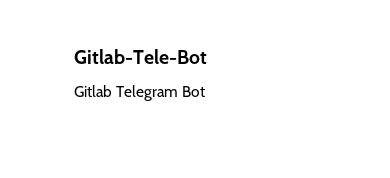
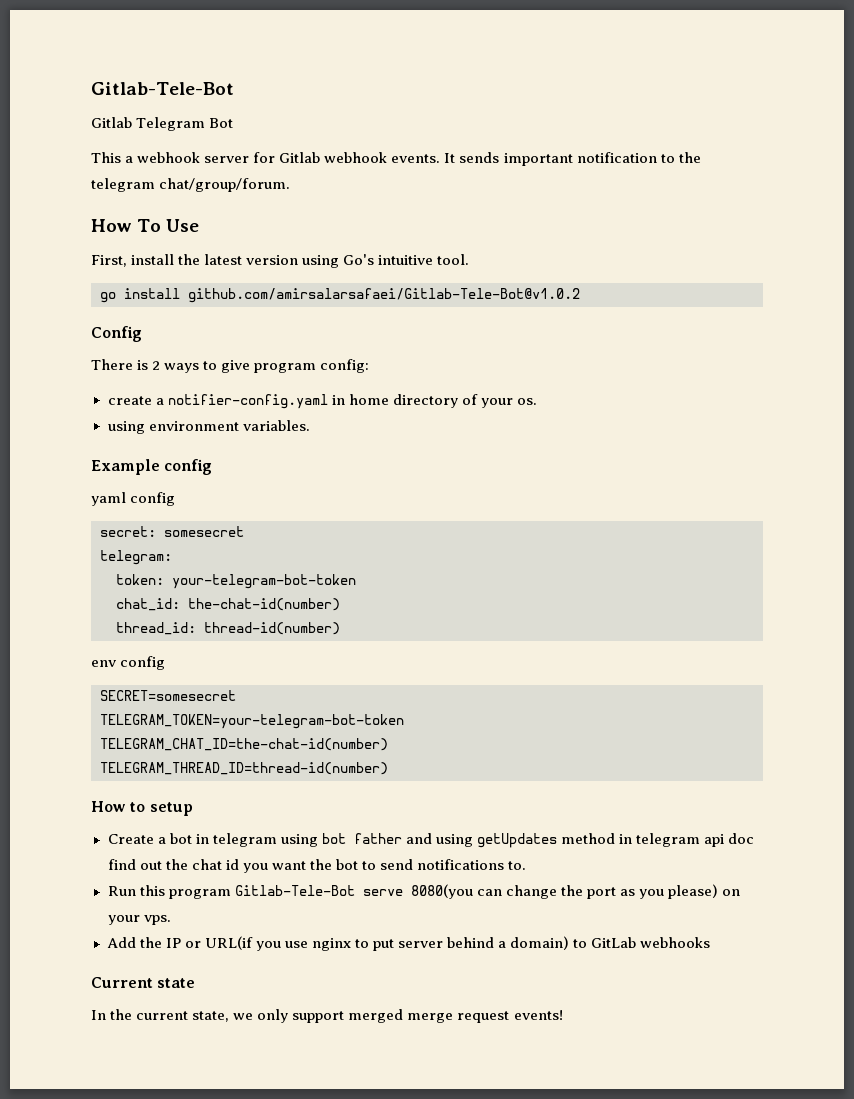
+ This a webhook server for Gitlab webhook events. It sends important notification to the telegram chat/group/forum.
+ How To Use
+ First, install the latest version using Go's intuitive tool.
+ go install github.com/amirsalarsafaei/Gitlab-Tele-Bot@v1.0.2
+ Config
+ There is 2 ways to give program config:
+ create a notifier-config.yaml in home directory of your os.
+ using environment variables.
+ Example config
+ yaml config
+ secret: somesecret
+ telegram:
+ token: your-telegram-bot-token
+ chat_id: the-chat-id(number)
+ thread_id: thread-id(number)
+ env config
+ SECRET=somesecret
+ TELEGRAM_TOKEN=your-telegram-bot-token
+ TELEGRAM_CHAT_ID=the-chat-id(number)
+ TELEGRAM_THREAD_ID=thread-id(number)
+ How to setup
+ Create a bot in telegram using bot father and using getUpdates method in telegram api doc find out the chat id you want the bot to send notifications to.
+ Run this program Gitlab-Tele-Bot serve 8080(you can change the port as you please) on your vps.
+ Add the IP or URL(if you use nginx to put server behind a domain) to GitLab webhooks
+ Current state
+ In the current state, we only support merged merge request events!

